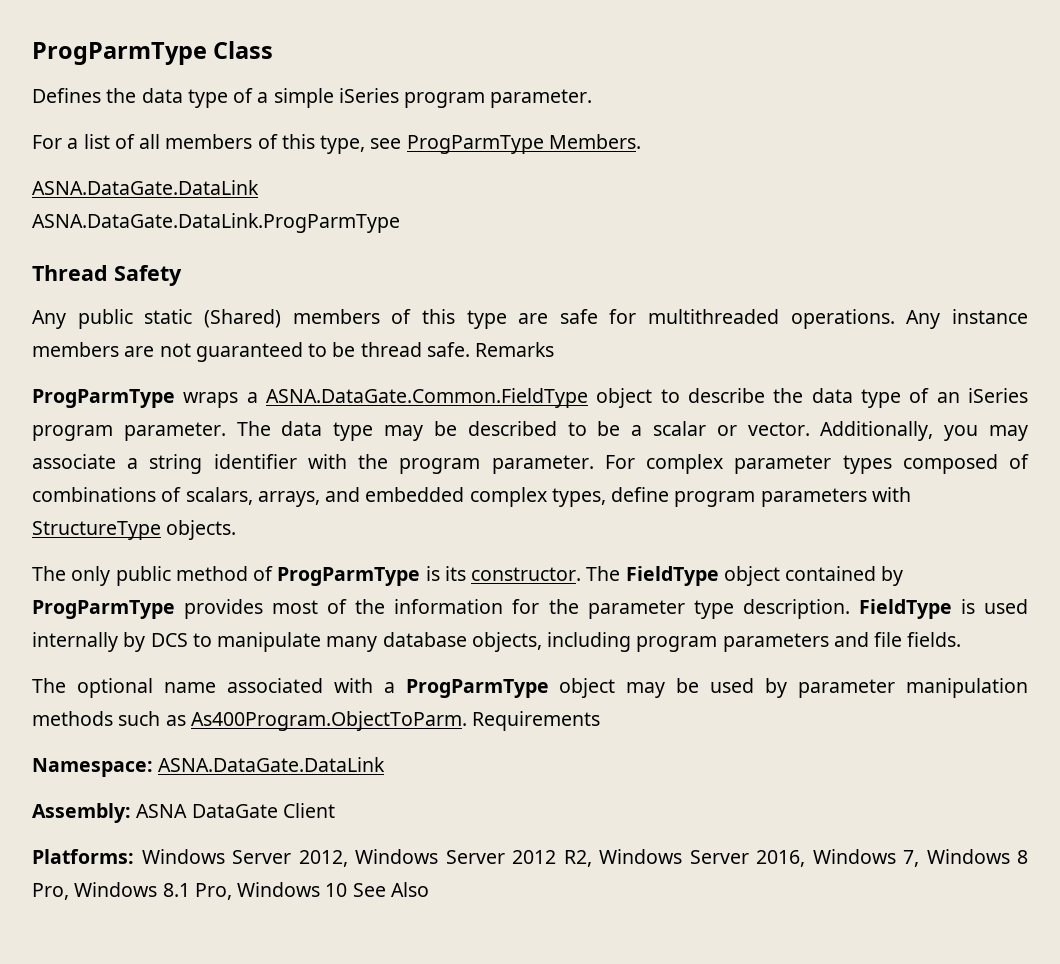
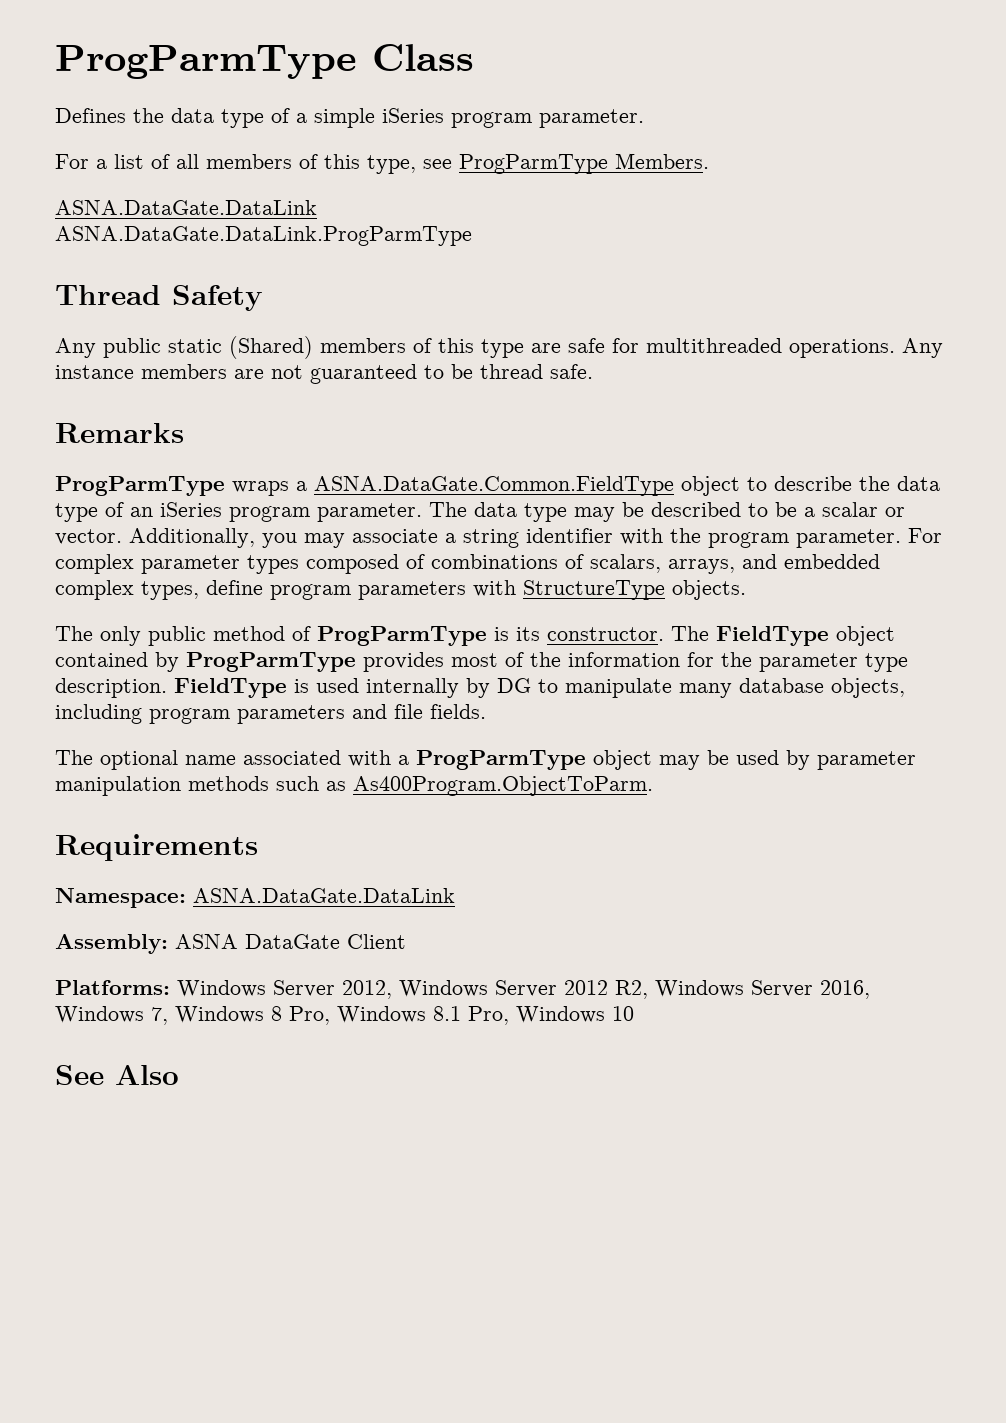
- Any instance members are not guaranteed to be thread safe. Remarks
+ Any instance members are not guaranteed to be thread safe.
+ Remarks
- FieldType is used internally by DCS to manipulate many database objects, including program parameters and file fields.
+ FieldType is used internally by DG to manipulate many database objects, including program parameters and file fields.
- The optional name associated with a ProgParmType object may be used by parameter manipulation methods such as As400Program.ObjectToParm. Requirements
+ The optional name associated with a ProgParmType object may be used by parameter manipulation methods such as As400Program.ObjectToParm.
+ Requirements
- Platforms: Windows Server 2012, Windows Server 2012 R2, Windows Server 2016, Windows 7, Windows 8 Pro, Windows 8.1 Pro, Windows 10 See Also
+ Platforms: Windows Server 2012, Windows Server 2012 R2, Windows Server 2016, Windows 7, Windows 8 Pro, Windows 8.1 Pro, Windows 10
+ See Also

